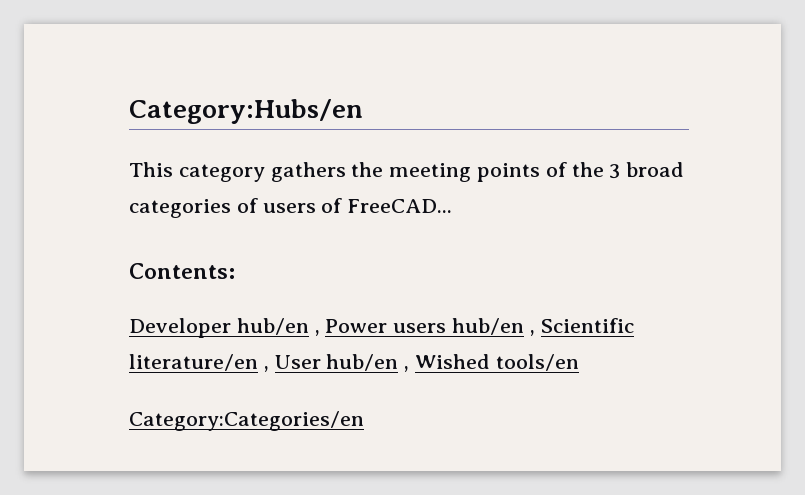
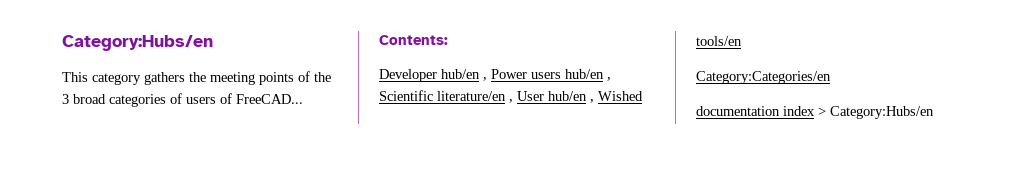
+ documentation index > Category:Hubs/en

